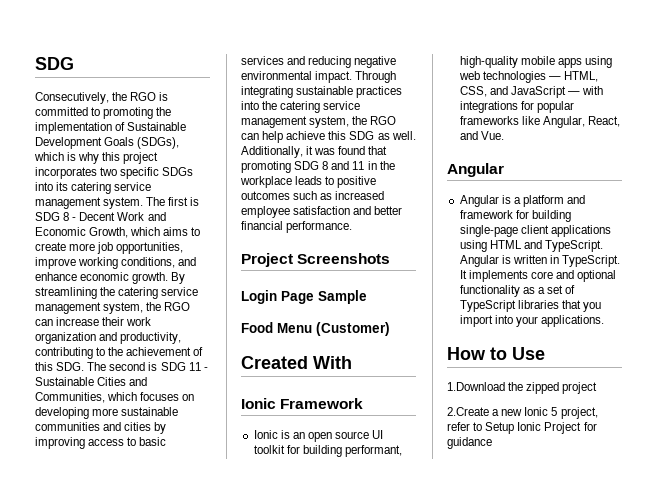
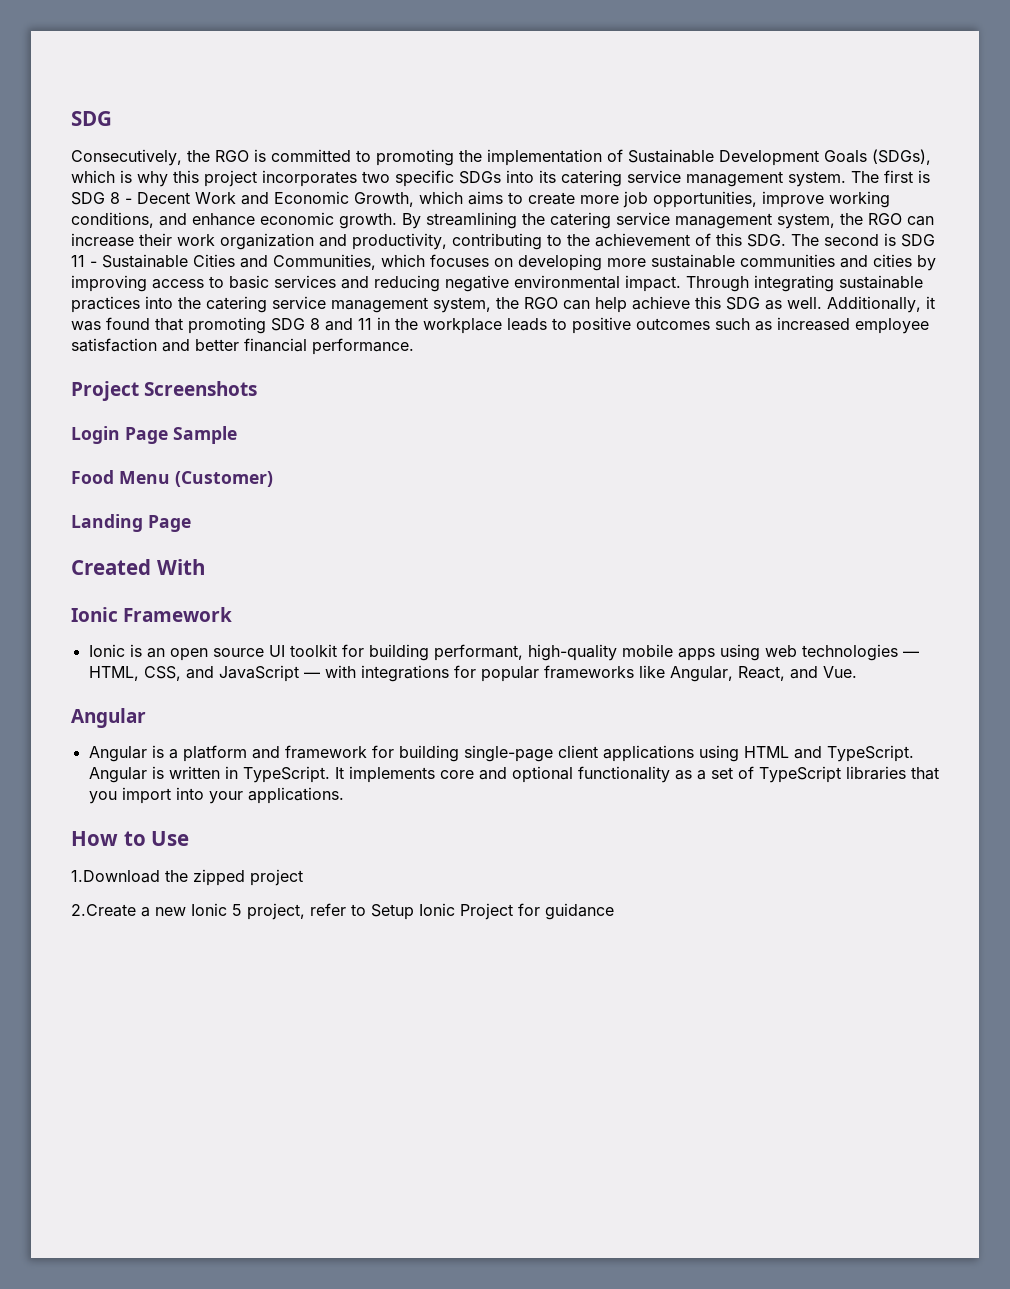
+ Landing Page

